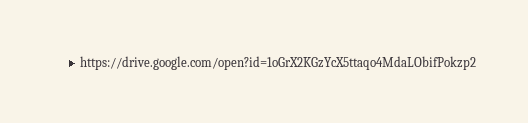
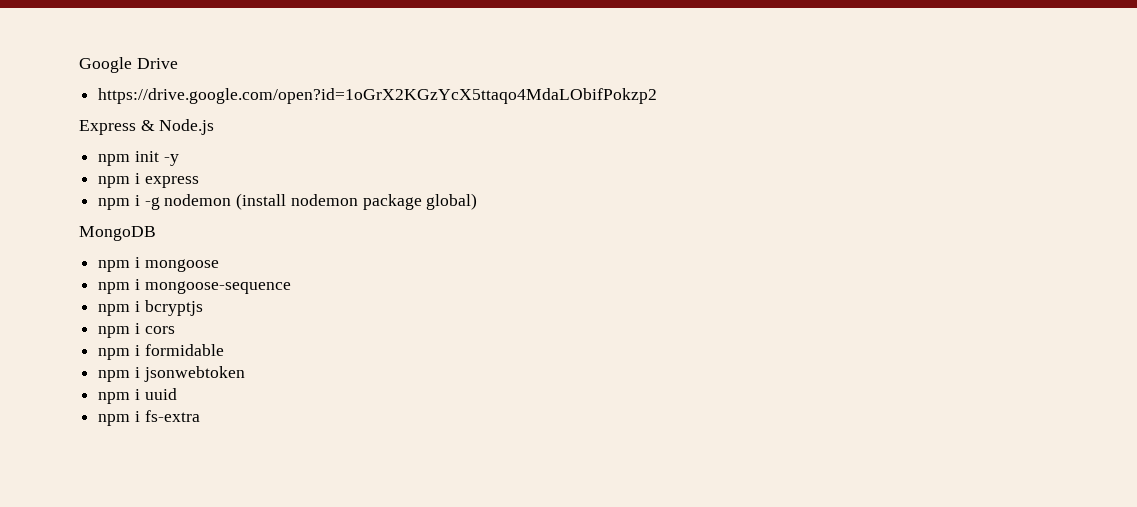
+ Google Drive
+ Express & Node.js
+ npm init -y
+ npm i express
+ npm i -g nodemon (install nodemon package global)
+ MongoDB
+ npm i mongoose
+ npm i mongoose-sequence
+ npm i bcryptjs
+ npm i cors
+ npm i formidable
+ npm i jsonwebtoken
+ npm i uuid
+ npm i fs-extra

